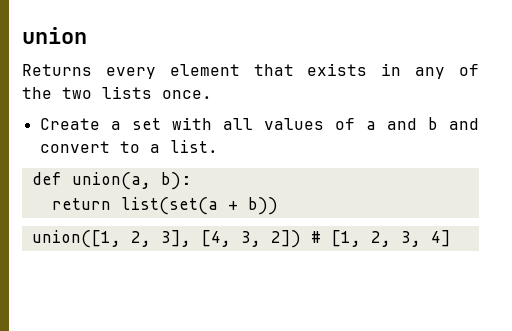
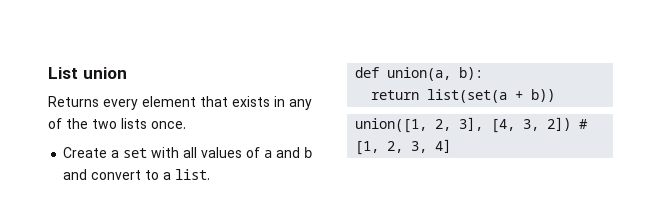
- union
+ List union

